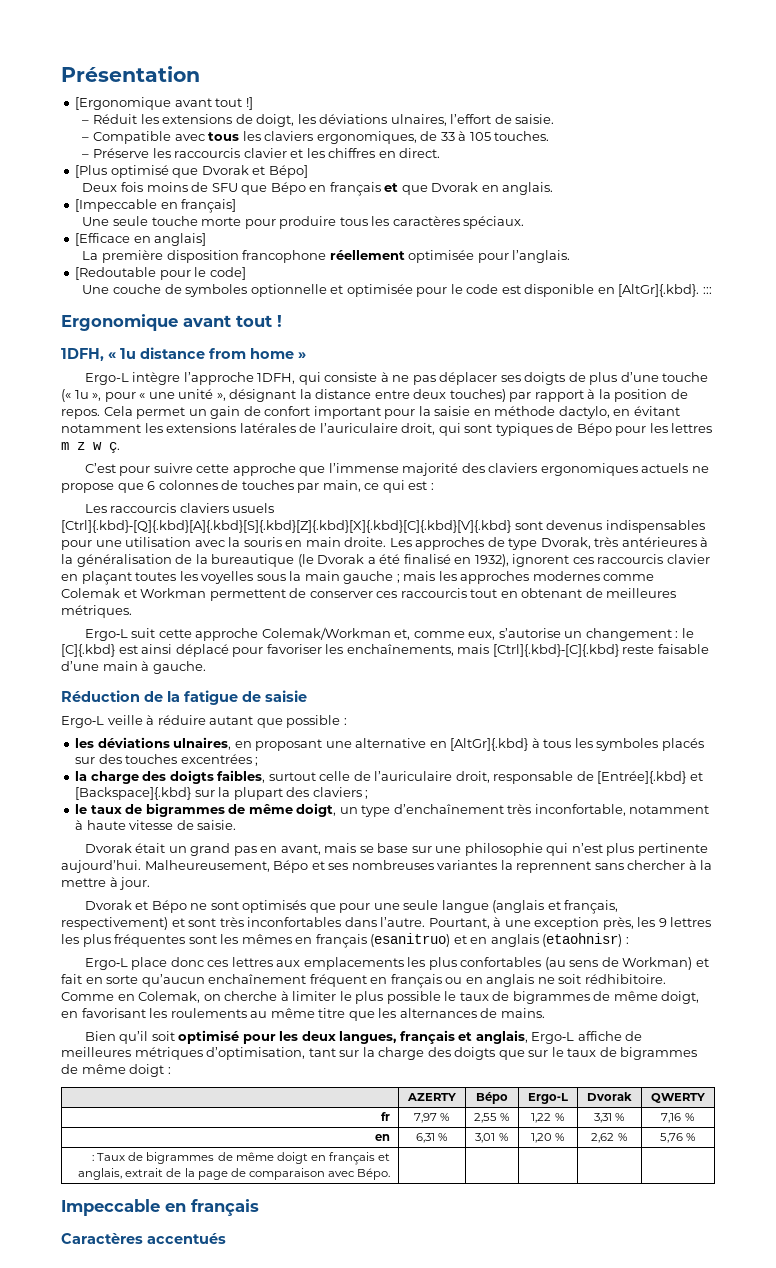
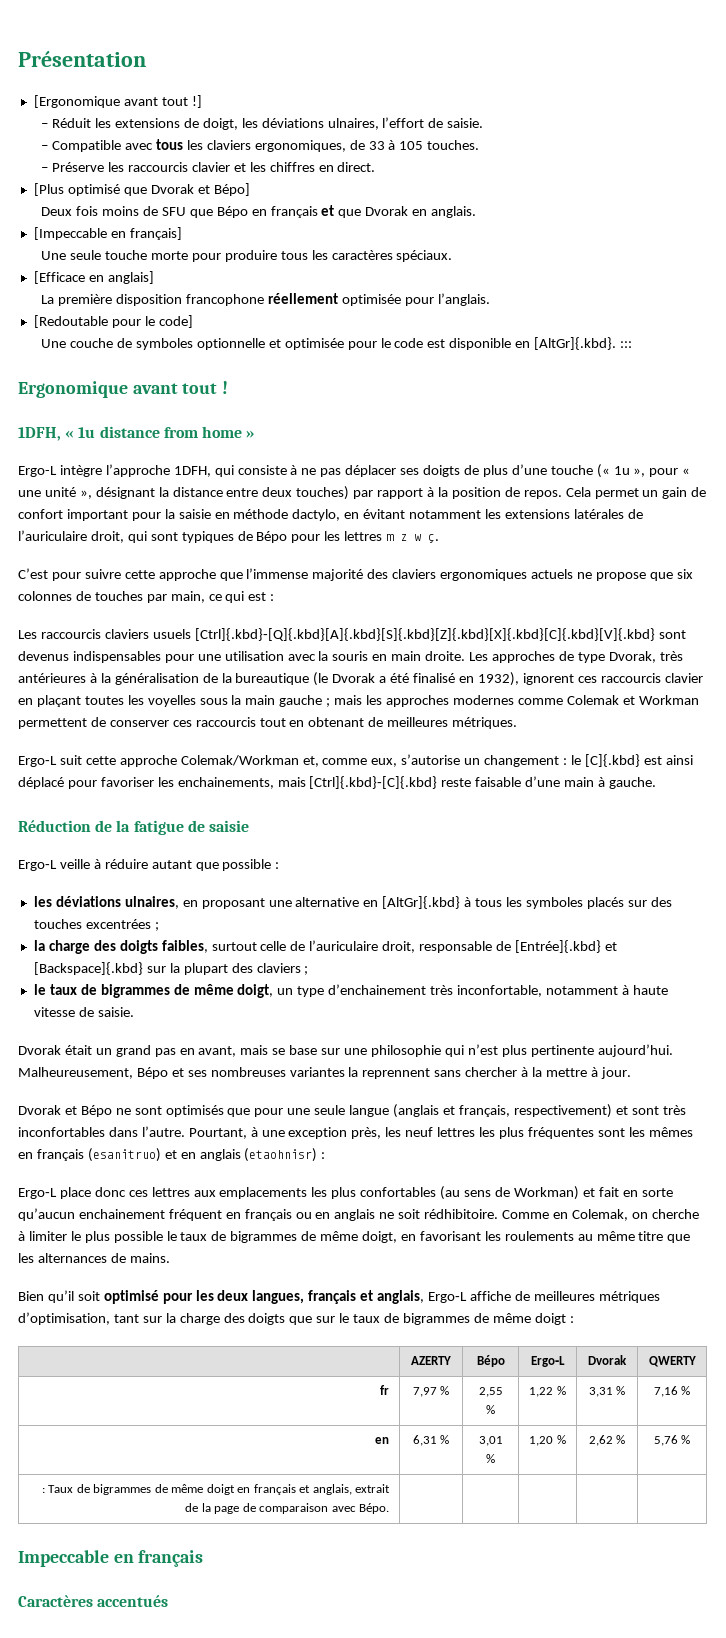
- C’est pour suivre cette approche que l’immense majorité des claviers ergonomiques actuels ne propose que 6 colonnes de touches par main, ce qui est :
+ C’est pour suivre cette approche que l’immense majorité des claviers ergonomiques actuels ne propose que six colonnes de touches par main, ce qui est :
- Ergo‑L suit cette approche Colemak/Workman et, comme eux, s’autorise un changement : le [C]{.kbd} est ainsi déplacé pour favoriser les enchaînements, mais [Ctrl]{.kbd}‑[C]{.kbd} reste faisable d’une main à gauche.
+ Ergo‑L suit cette approche Colemak/Workman et, comme eux, s’autorise un changement : le [C]{.kbd} est ainsi déplacé pour favoriser les enchainements, mais [Ctrl]{.kbd}‑[C]{.kbd} reste faisable d’une main à gauche.
- le taux de bigrammes de même doigt, un type d’enchaînement très inconfortable, notamment à haute vitesse de saisie.
+ le taux de bigrammes de même doigt, un type d’enchainement très inconfortable, notamment à haute vitesse de saisie.
- Pourtant, à une exception près, les 9 lettres les plus fréquentes sont les mêmes en français (esanitruo) et en anglais (etaohnisr) :
+ Pourtant, à une exception près, les neuf lettres les plus fréquentes sont les mêmes en français (esanitruo) et en anglais (etaohnisr) :
- Ergo‑L place donc ces lettres aux emplacements les plus confortables (au sens de Workman) et fait en sorte qu’aucun enchaînement fréquent en français ou en anglais ne soit rédhibitoire.
+ Ergo‑L place donc ces lettres aux emplacements les plus confortables (au sens de Workman) et fait en sorte qu’aucun enchainement fréquent en français ou en anglais ne soit rédhibitoire.

